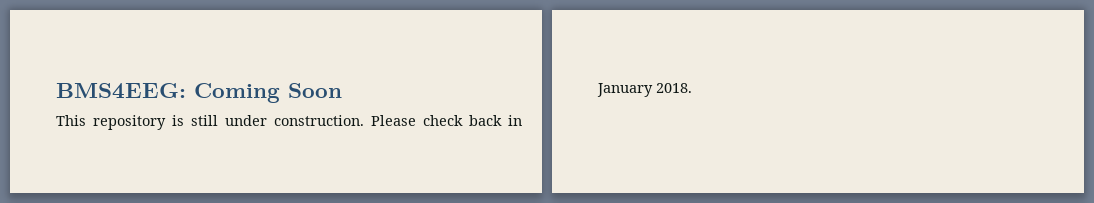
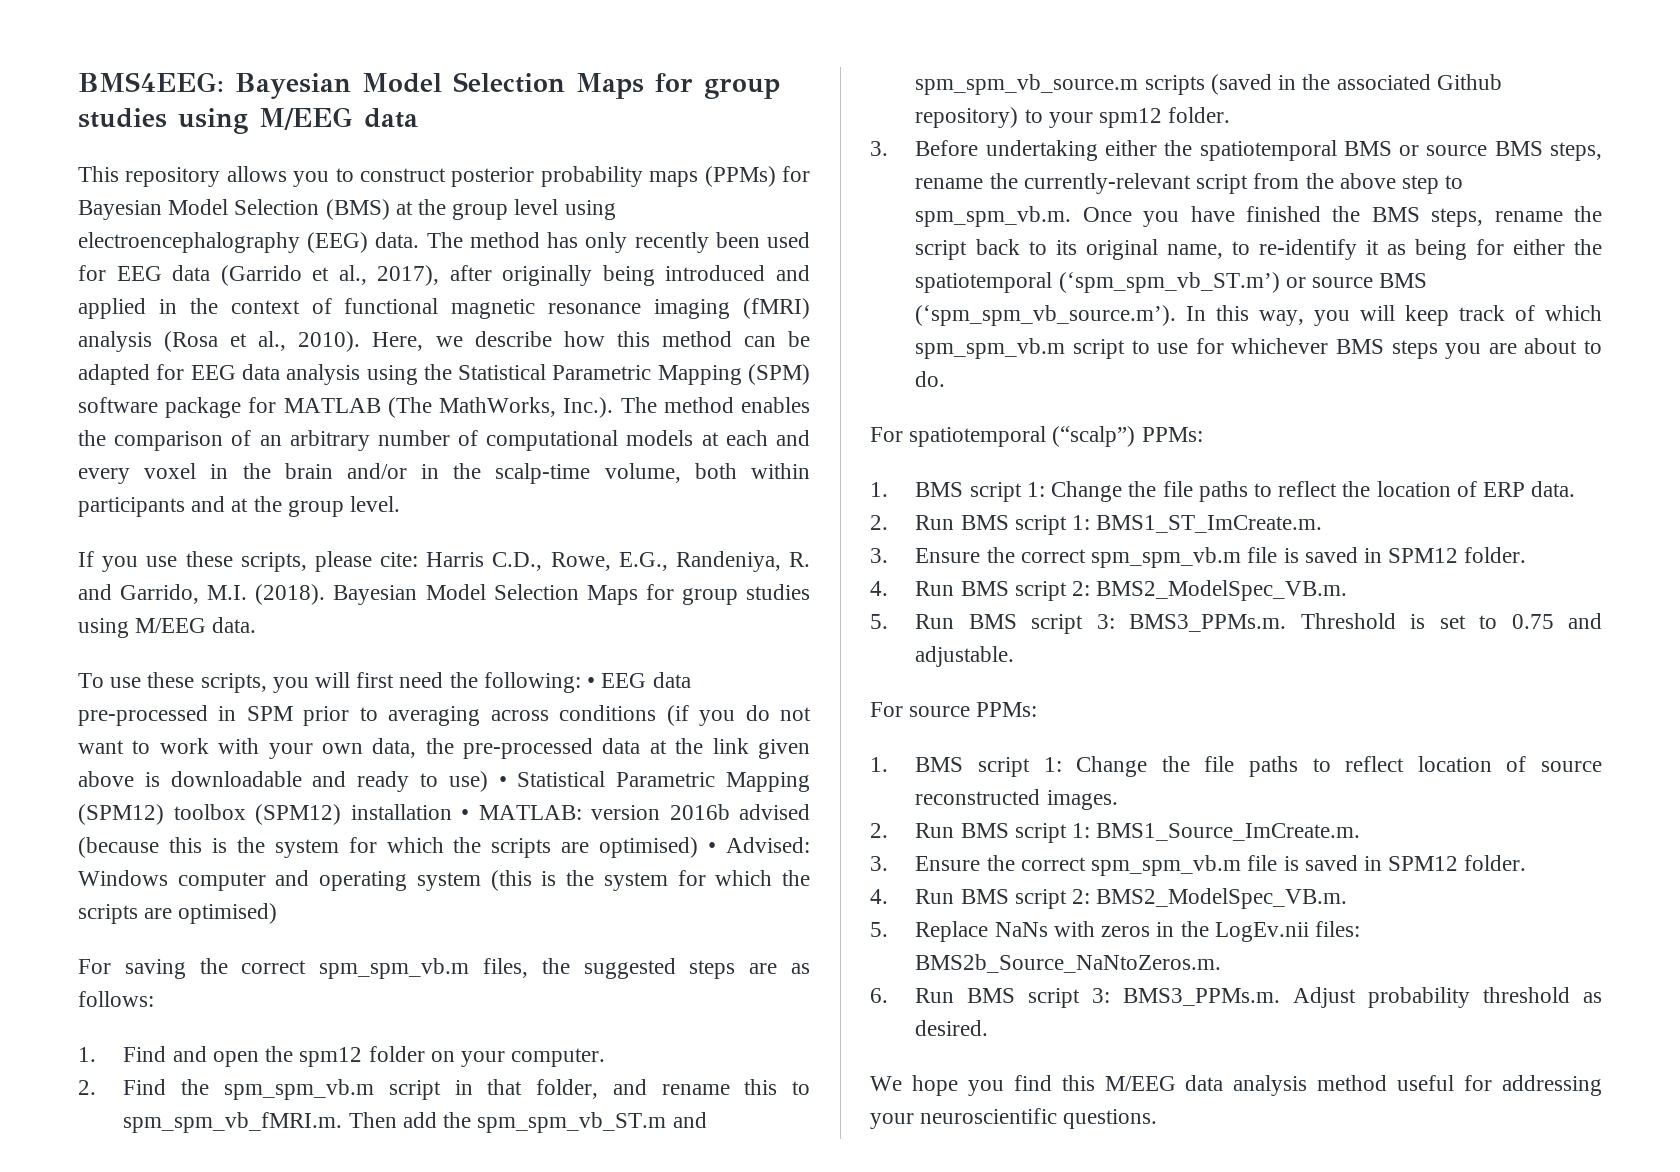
- BMS4EEG: Coming Soon
- This repository is still under construction. Please check back in January 2018.
+ BMS4EEG: Bayesian Model Selection Maps for group studies using M/EEG data
+ This repository allows you to construct posterior probability maps (PPMs) for Bayesian Model Selection (BMS) at the group level using electroencephalography (EEG) data. The method has only recently been used for EEG data (Garrido et al., 2017), after originally being introduced and applied in the context of functional magnetic resonance imaging (fMRI) analysis (Rosa et al., 2010). Here, we describe how this method can be adapted for EEG data analysis using the Statistical Parametric Mapping (SPM) software package for MATLAB (The MathWorks, Inc.). The method enables the comparison of an arbitrary number of computational models at each and every voxel in the brain and/or in the scalp-time volume, both within participants and at the group level.
+ If you use these scripts, please cite: Harris C.D., Rowe, E.G., Randeniya, R. and Garrido, M.I. (2018). Bayesian Model Selection Maps for group studies using M/EEG data.
+ To use these scripts, you will first need the following: • EEG data pre-processed in SPM prior to averaging across conditions (if you do not want to work with your own data, the pre-processed data at the link given above is downloadable and ready to use) • Statistical Parametric Mapping (SPM12) toolbox (SPM12) installation • MATLAB: version 2016b advised (because this is the system for which the scripts are optimised) • Advised: Windows computer and operating system (this is the system for which the scripts are optimised)
+ For saving the correct spm_spm_vb.m files, the suggested steps are as follows:
+ 1. Find and open the spm12 folder on your computer.
+ 2. Find the spm_spm_vb.m script in that folder, and rename this to spm_spm_vb_fMRI.m. Then add the spm_spm_vb_ST.m and spm_spm_vb_source.m scripts (saved in the associated Github repository) to your spm12 folder.
+ 3. Before undertaking either the spatiotemporal BMS or source BMS steps, rename the currently-relevant script from the above step to spm_spm_vb.m. Once you have finished the BMS steps, rename the script back to its original name, to re-identify it as being for either the spatiotemporal (‘spm_spm_vb_ST.m’) or source BMS (‘spm_spm_vb_source.m’). In this way, you will keep track of which spm_spm_vb.m script to use for whichever BMS steps you are about to do.
+ For spatiotemporal (“scalp”) PPMs:
+ 1. BMS script 1: Change the file paths to reflect the location of ERP data.
+ 2. Run BMS script 1: BMS1_ST_ImCreate.m.
+ 3. Ensure the correct spm_spm_vb.m file is saved in SPM12 folder.
+ 4. Run BMS script 2: BMS2_ModelSpec_VB.m.
+ 5. Run BMS script 3: BMS3_PPMs.m. Threshold is set to 0.75 and adjustable.
+ For source PPMs:
+ 1. BMS script 1: Change the file paths to reflect location of source reconstructed images.
+ 2. Run BMS script 1: BMS1_Source_ImCreate.m.
+ 3. Ensure the correct spm_spm_vb.m file is saved in SPM12 folder.
+ 4. Run BMS script 2: BMS2_ModelSpec_VB.m.
+ 5. Replace NaNs with zeros in the LogEv.nii files: BMS2b_Source_NaNtoZeros.m.
+ 6. Run BMS script 3: BMS3_PPMs.m. Adjust probability threshold as desired.
+ We hope you find this M/EEG data analysis method useful for addressing your neuroscientific questions.

